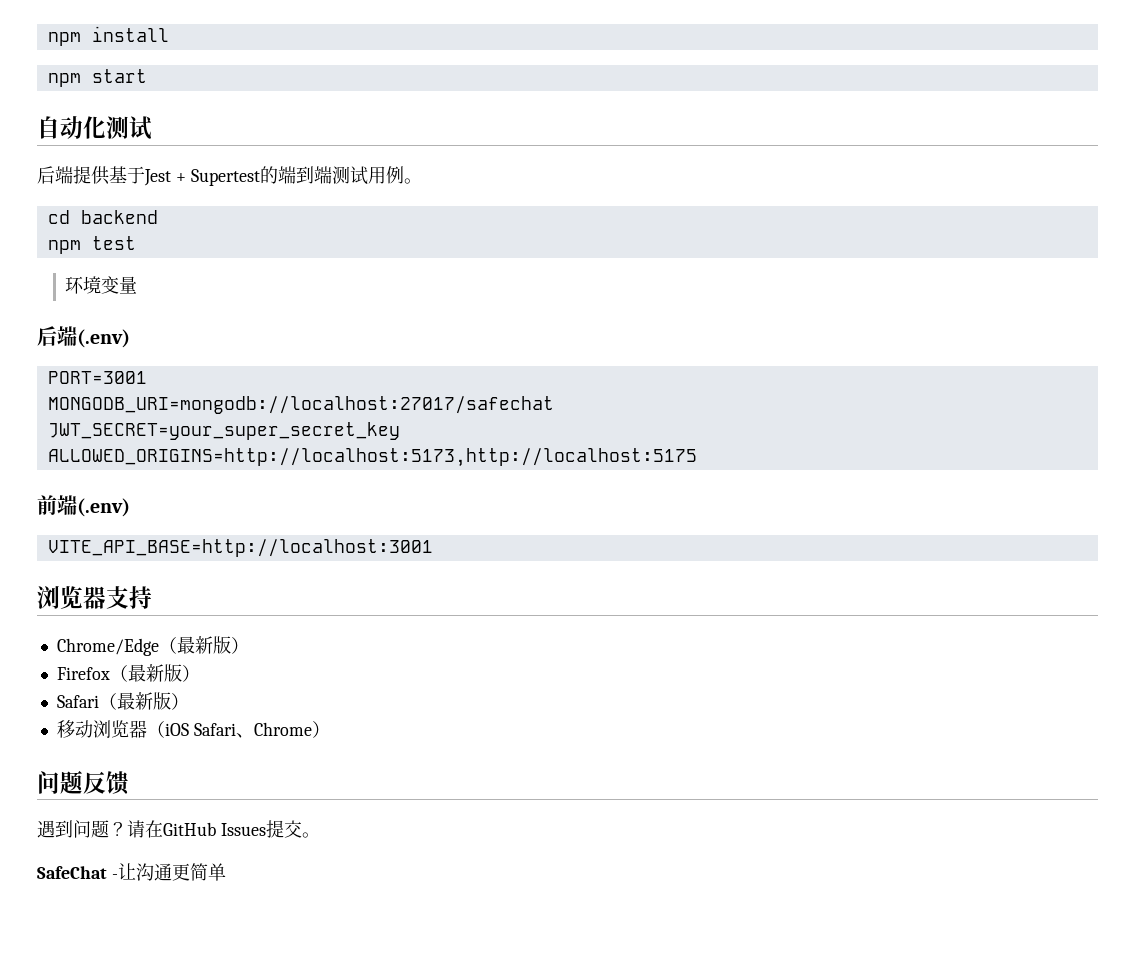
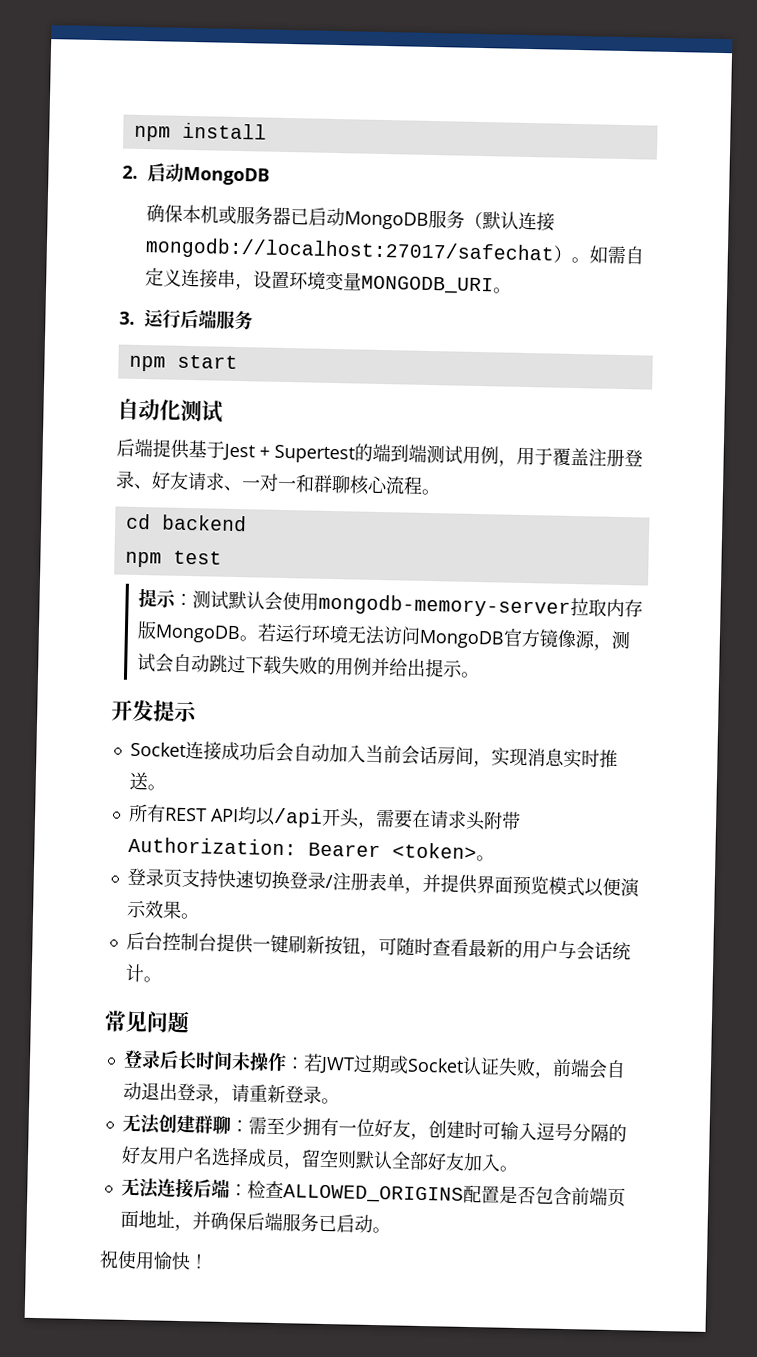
+ 2.启动MongoDB
+ 确保本机或服务器已启动MongoDB服务（默认连接mongodb://localhost:27017/safechat）。如需自定义连接串，设置环境变量MONGODB_URI。
+ 3.运行后端服务
- 后端提供基于Jest + Supertest的端到端测试用例。
+ 后端提供基于Jest + Supertest的端到端测试用例，用于覆盖注册登录、好友请求、一对一和群聊核心流程。
- 环境变量
- 后端(.env)
- PORT=3001
- MONGODB_URI=mongodb://localhost:27017/safechat
- JWT_SECRET=your_super_secret_key
- ALLOWED_ORIGINS=http://localhost:5173,http://localhost:5175
- 前端(.env)
- VITE_API_BASE=http://localhost:3001
- 浏览器支持
- Chrome/Edge（最新版）
- Firefox（最新版）
- Safari（最新版）
- 移动浏览器（iOS Safari、Chrome）
- 问题反馈
- 遇到问题？请在GitHub Issues提交。
- SafeChat -让沟通更简单
+ 提示：测试默认会使用mongodb-memory-server拉取内存版MongoDB。若运行环境无法访问MongoDB官方镜像源，测试会自动跳过下载失败的用例并给出提示。
+ 开发提示
+ Socket连接成功后会自动加入当前会话房间，实现消息实时推送。
+ 所有REST API均以/api开头，需要在请求头附带Authorization: Bearer <token>。
+ 登录页支持快速切换登录/注册表单，并提供界面预览模式以便演示效果。
+ 后台控制台提供一键刷新按钮，可随时查看最新的用户与会话统计。
+ 常见问题
+ 登录后长时间未操作：若JWT过期或Socket认证失败，前端会自动退出登录，请重新登录。
+ 无法创建群聊：需至少拥有一位好友，创建时可输入逗号分隔的好友用户名选择成员，留空则默认全部好友加入。
+ 无法连接后端：检查ALLOWED_ORIGINS配置是否包含前端页面地址，并确保后端服务已启动。
+ 祝使用愉快！

